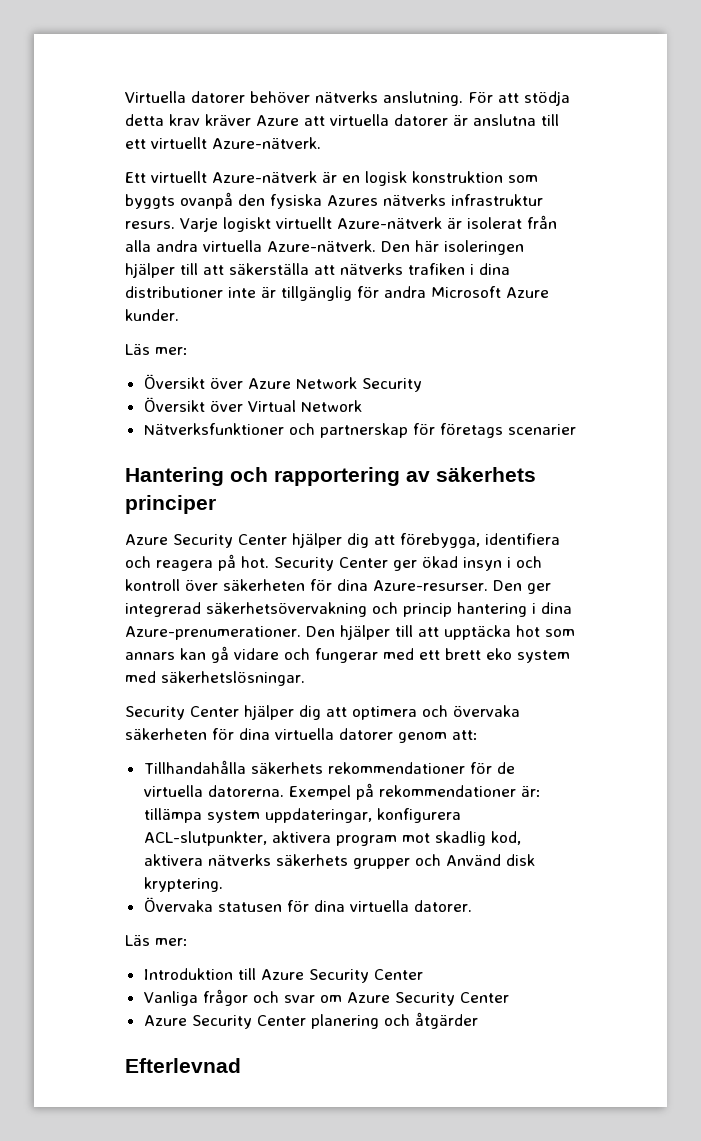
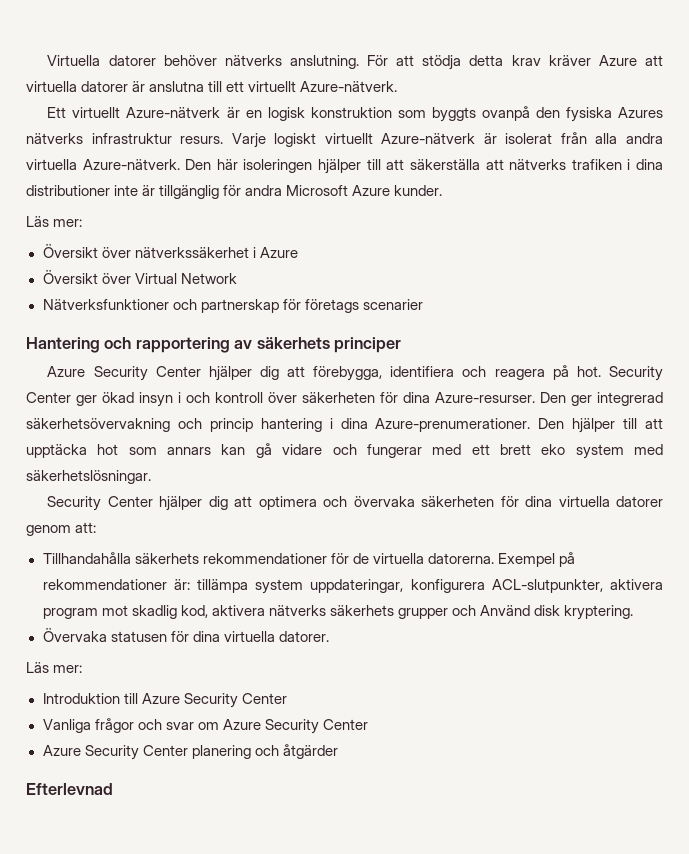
- Översikt över Azure Network Security
+ Översikt över nätverkssäkerhet i Azure

